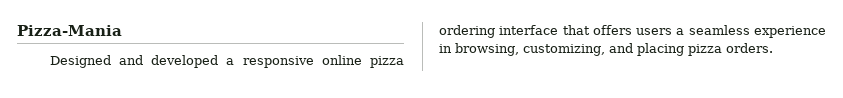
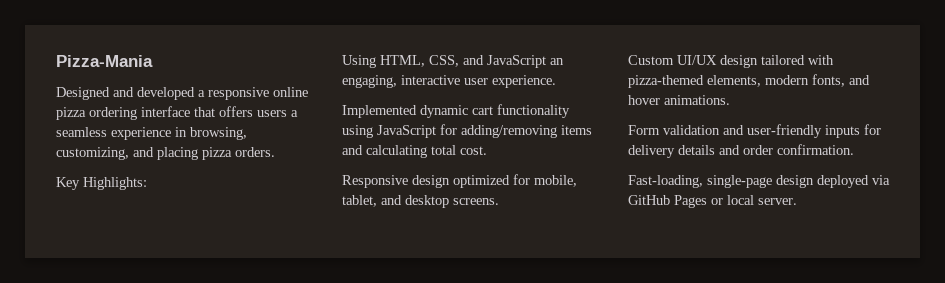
+ Key Highlights:
+ Using HTML, CSS, and JavaScript an engaging, interactive user experience.
+ Implemented dynamic cart functionality using JavaScript for adding/removing items and calculating total cost.
+ Responsive design optimized for mobile, tablet, and desktop screens.
+ Custom UI/UX design tailored with pizza-themed elements, modern fonts, and hover animations.
+ Form validation and user-friendly inputs for delivery details and order confirmation.
+ Fast-loading, single-page design deployed via GitHub Pages or local server.

